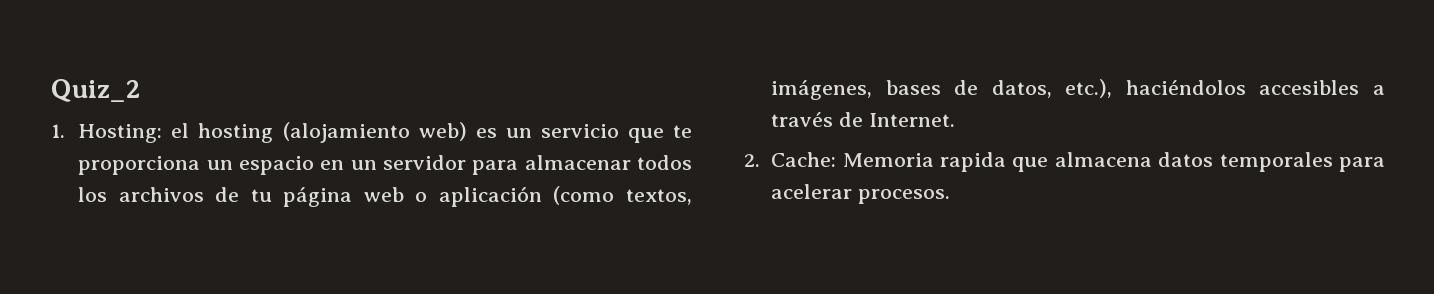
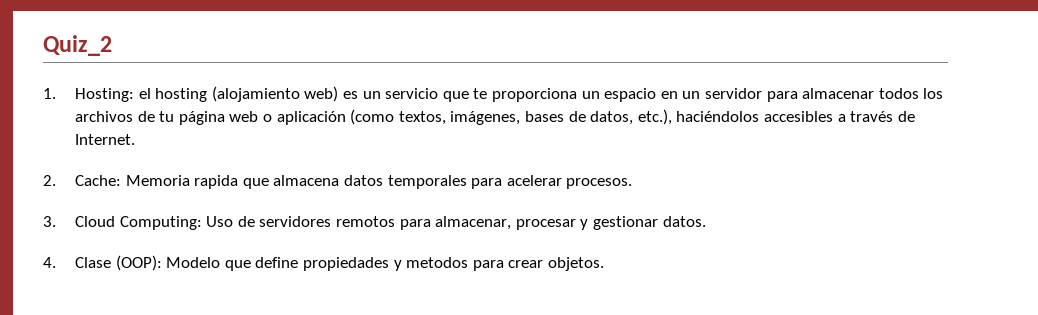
+ 3. Cloud Computing: Uso de servidores remotos para almacenar, procesar y gestionar datos.
+ 4. Clase (OOP): Modelo que define propiedades y metodos para crear objetos.

